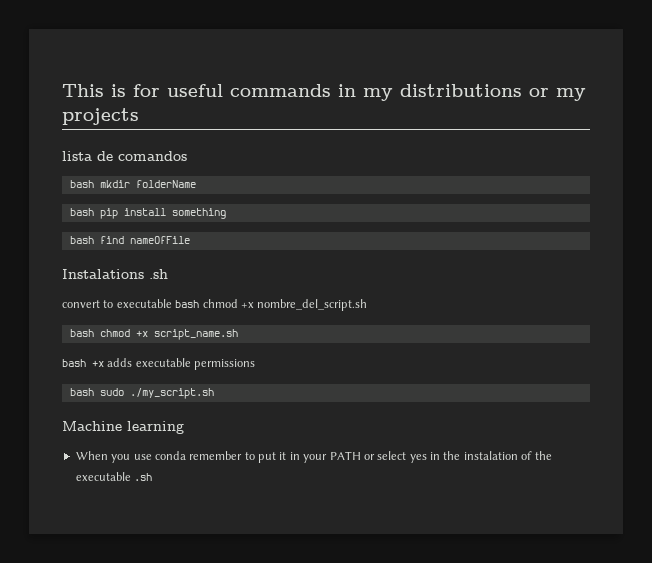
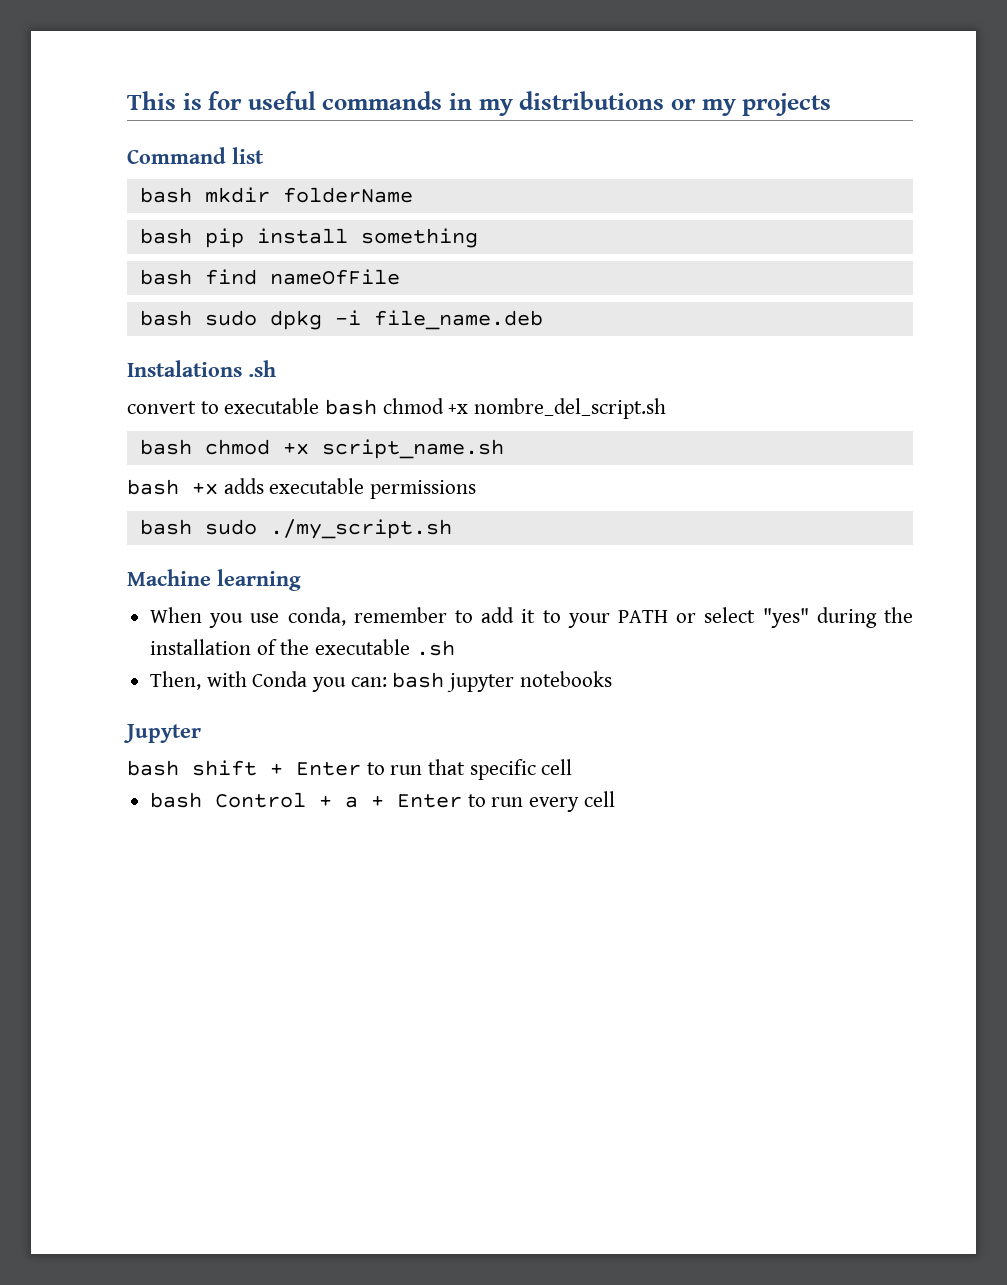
- lista de comandos
+ Command list
+ bash sudo dpkg -i file_name.deb
- When you use conda remember to put it in your PATH or select yes in the instalation of the executable .sh
+ When you use conda, remember to add it to your PATH or select "yes" during the installation of the executable .sh
+ Then, with Conda you can: bash jupyter notebooks
+ Jupyter
+ bash shift + Enter to run that specific cell
+ bash Control + a + Enter to run every cell

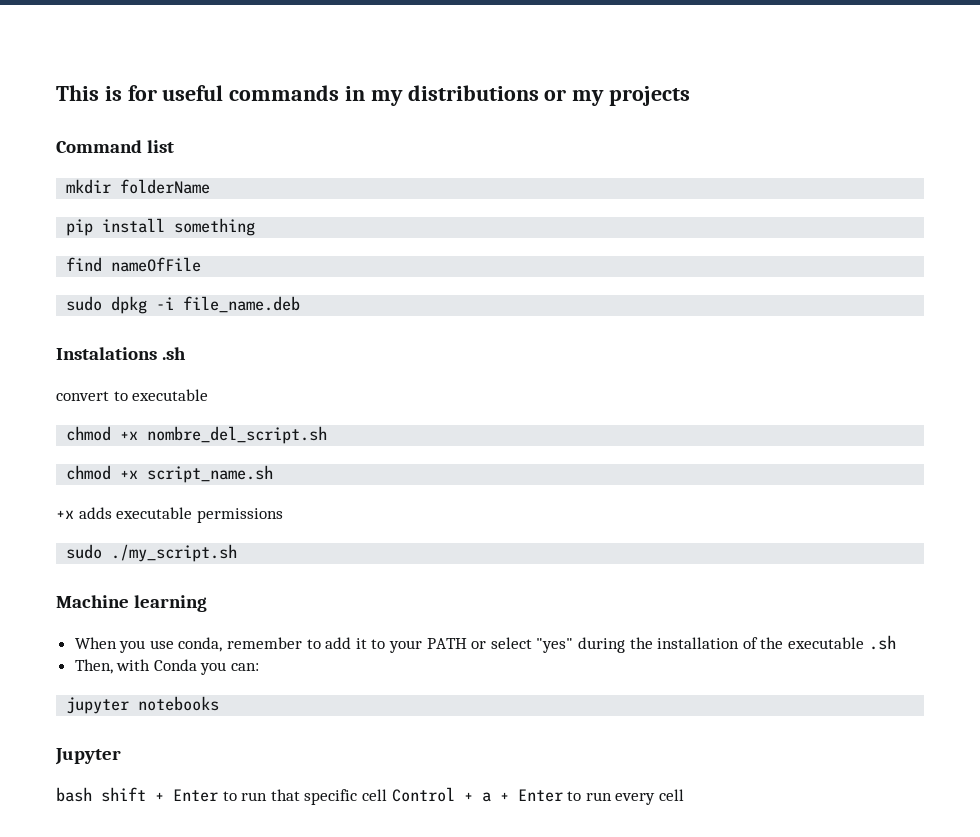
- bash mkdir folderName
+ mkdir folderName
- bash pip install something
+ pip install something
- bash find nameOfFile
+ find nameOfFile
- bash sudo dpkg -i file_name.deb
+ sudo dpkg -i file_name.deb
- convert to executable bash chmod +x nombre_del_script.sh
+ convert to executable
+ chmod +x nombre_del_script.sh
- bash chmod +x script_name.sh
+ chmod +x script_name.sh
- bash +x adds executable permissions
+ +x adds executable permissions
- bash sudo ./my_script.sh
+ sudo ./my_script.sh
- Then, with Conda you can: bash jupyter notebooks
+ Then, with Conda you can:
+ jupyter notebooks
- bash shift + Enter to run that specific cell
- bash Control + a + Enter to run every cell
+ bash shift + Enter to run that specific cell Control + a + Enter to run every cell

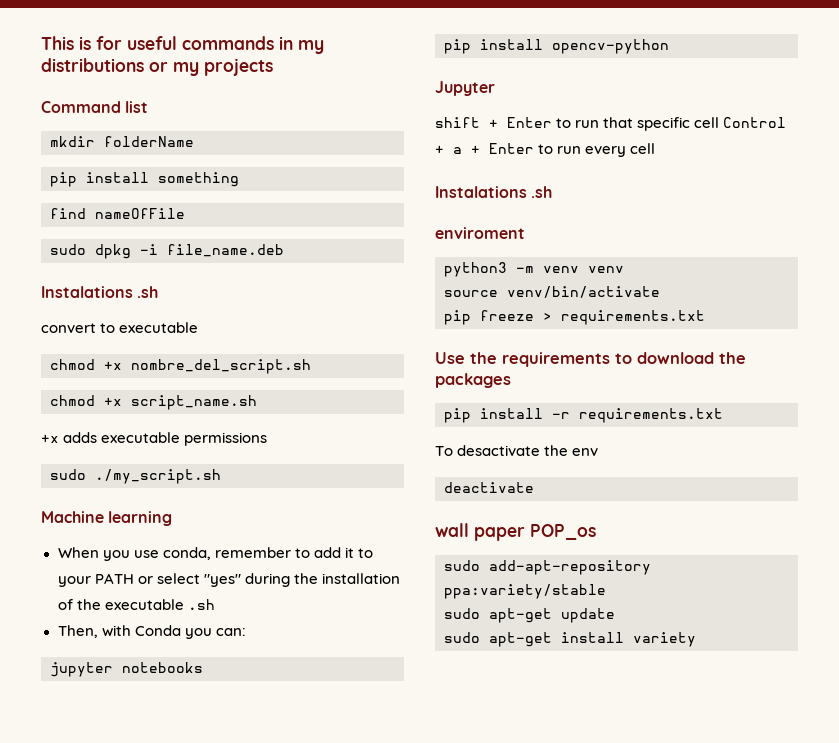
+ pip install opencv-python
- bash shift + Enter to run that specific cell Control + a + Enter to run every cell
+ shift + Enter to run that specific cell Control + a + Enter to run every cell
+ Instalations .sh
+ enviroment
+ python3 -m venv venv
+ source venv/bin/activate
+ pip freeze > requirements.txt
+ Use the requirements to download the packages
+ pip install -r requirements.txt
+ To desactivate the env
+ deactivate
+ wall paper POP_os
+ sudo add-apt-repository ppa:variety/stable
+ sudo apt-get update
+ sudo apt-get install variety

